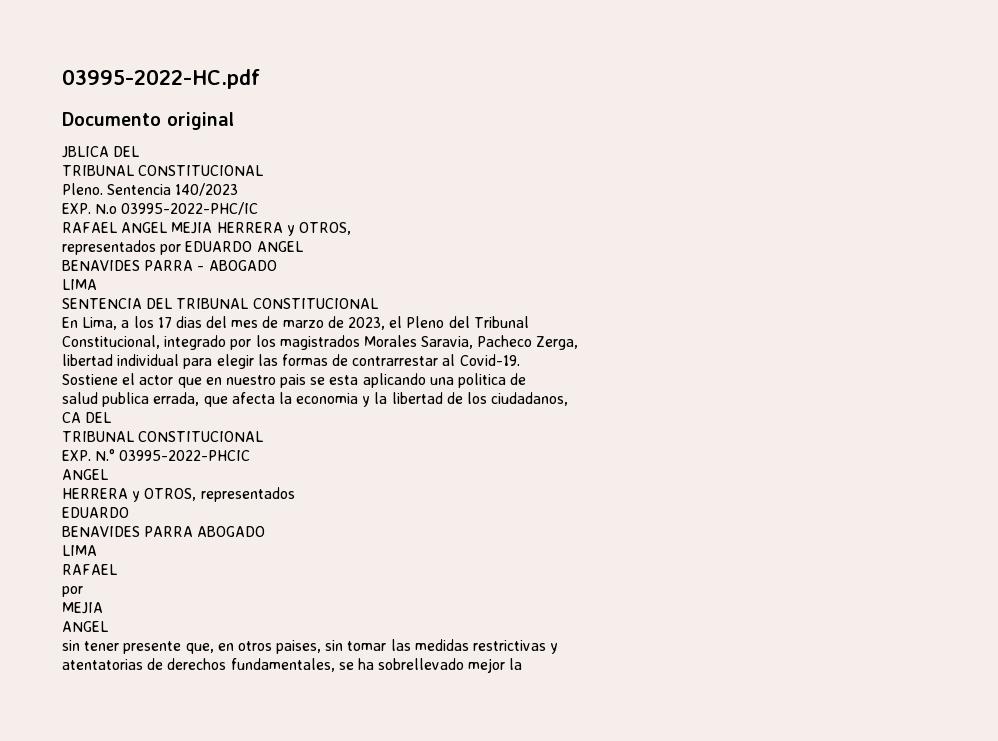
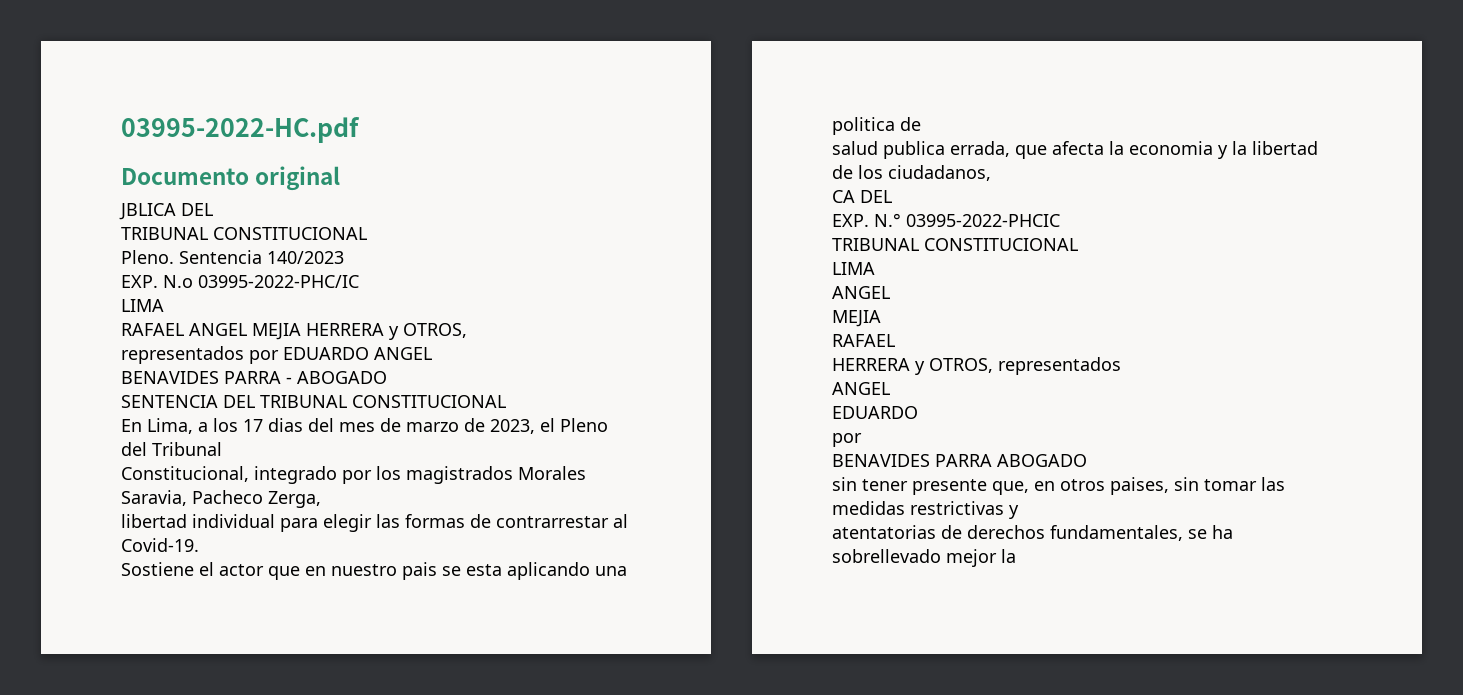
  EXP. N.o 03995-2022-PHC/IC
+ LIMA
  BENAVIDES PARRA - ABOGADO
- LIMA
  CA DEL
- TRIBUNAL CONSTITUCIONAL
  EXP. N.° 03995-2022-PHCIC
+ TRIBUNAL CONSTITUCIONAL
+ LIMA
  ANGEL
+ MEJIA
+ RAFAEL
  HERRERA y OTROS, representados
+ ANGEL
  EDUARDO
+ por
  BENAVIDES PARRA ABOGADO
- LIMA
- RAFAEL
- por
- MEJIA
- ANGEL

